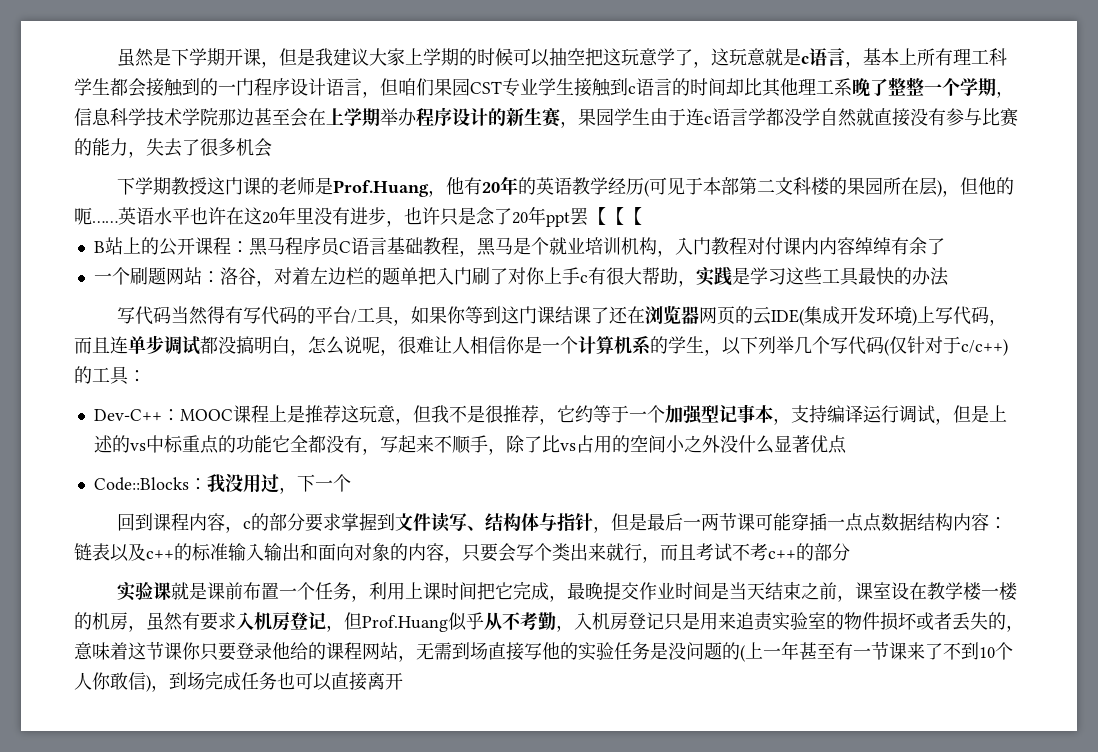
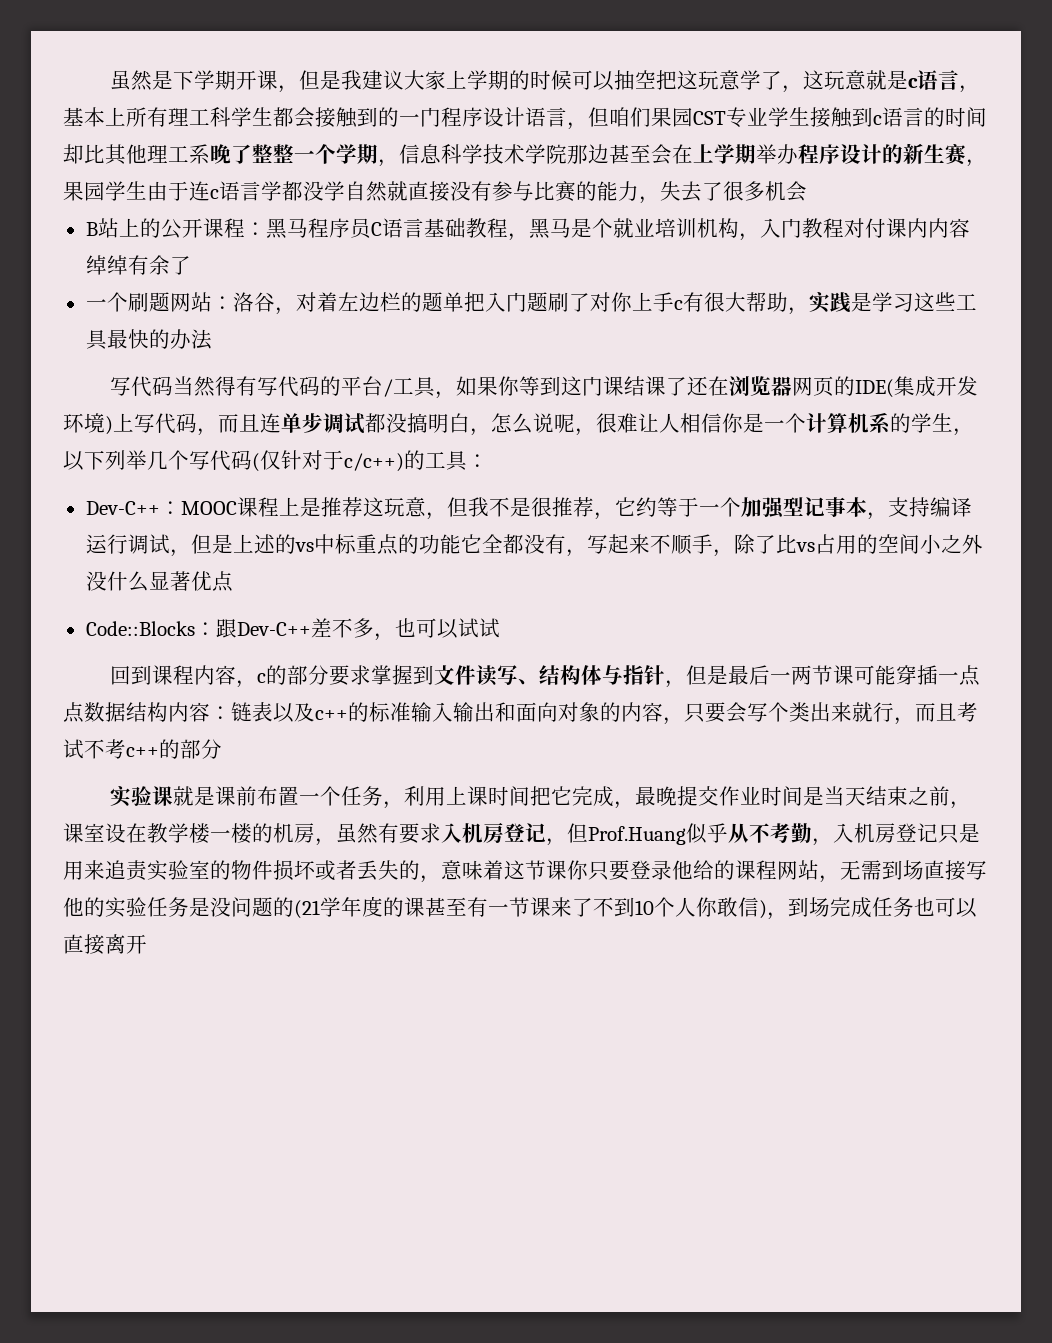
- 下学期教授这门课的老师是Prof.Huang，他有20年的英语教学经历(可见于本部第二文科楼的果园所在层)，但他的呃……英语水平也许在这20年里没有进步，也许只是念了20年ppt罢【【【
- 一个刷题网站：洛谷，对着左边栏的题单把入门刷了对你上手c有很大帮助，实践是学习这些工具最快的办法
+ 一个刷题网站：洛谷，对着左边栏的题单把入门题刷了对你上手c有很大帮助，实践是学习这些工具最快的办法
- 写代码当然得有写代码的平台/工具，如果你等到这门课结课了还在浏览器网页的云IDE(集成开发环境)上写代码，而且连单步调试都没搞明白，怎么说呢，很难让人相信你是一个计算机系的学生，以下列举几个写代码(仅针对于c/c++)的工具：
+ 写代码当然得有写代码的平台/工具，如果你等到这门课结课了还在浏览器网页的IDE(集成开发环境)上写代码，而且连单步调试都没搞明白，怎么说呢，很难让人相信你是一个计算机系的学生，以下列举几个写代码(仅针对于c/c++)的工具：
- Code::Blocks：我没用过，下一个
+ Code::Blocks：跟Dev-C++差不多，也可以试试
- 实验课就是课前布置一个任务，利用上课时间把它完成，最晚提交作业时间是当天结束之前，课室设在教学楼一楼的机房，虽然有要求入机房登记，但Prof.Huang似乎从不考勤，入机房登记只是用来追责实验室的物件损坏或者丢失的，意味着这节课你只要登录他给的课程网站，无需到场直接写他的实验任务是没问题的(上一年甚至有一节课来了不到10个人你敢信)，到场完成任务也可以直接离开
+ 实验课就是课前布置一个任务，利用上课时间把它完成，最晚提交作业时间是当天结束之前，课室设在教学楼一楼的机房，虽然有要求入机房登记，但Prof.Huang似乎从不考勤，入机房登记只是用来追责实验室的物件损坏或者丢失的，意味着这节课你只要登录他给的课程网站，无需到场直接写他的实验任务是没问题的(21学年度的课甚至有一节课来了不到10个人你敢信)，到场完成任务也可以直接离开

